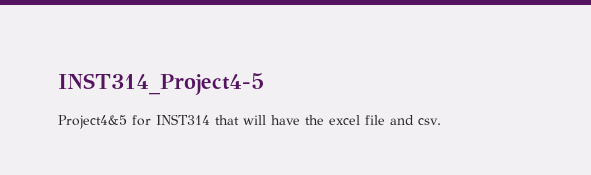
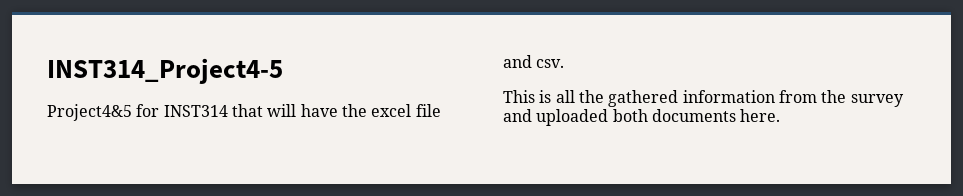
+ This is all the gathered information from the survey and uploaded both documents here.

